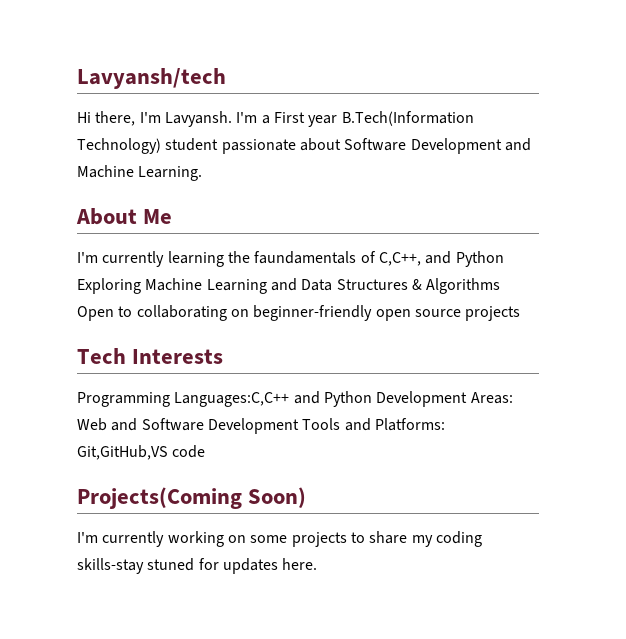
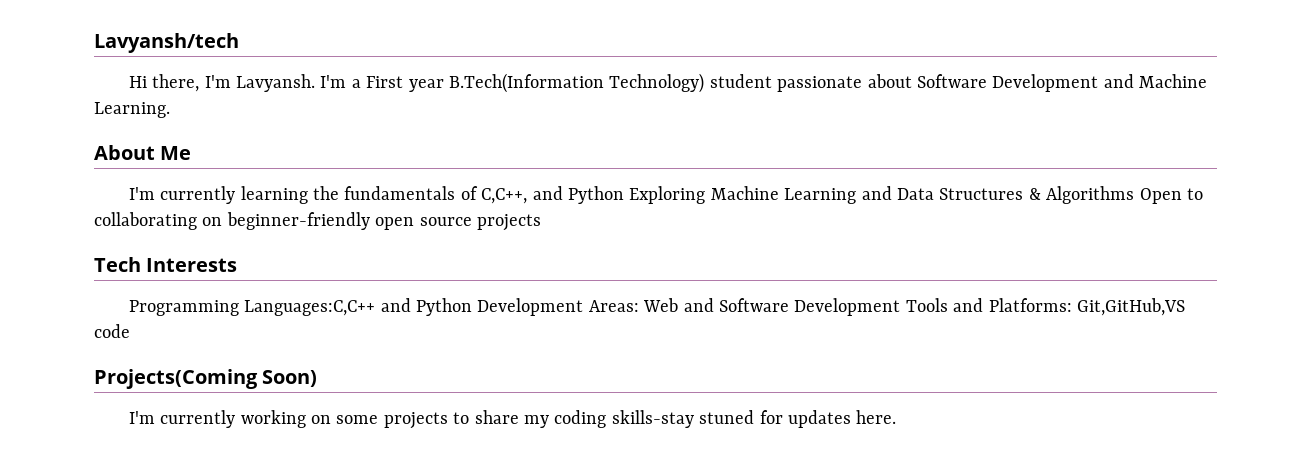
- I'm currently learning the faundamentals of C,C++, and Python Exploring Machine Learning and Data Structures & Algorithms Open to collaborating on beginner-friendly open source projects
+ I'm currently learning the fundamentals of C,C++, and Python Exploring Machine Learning and Data Structures & Algorithms Open to collaborating on beginner-friendly open source projects

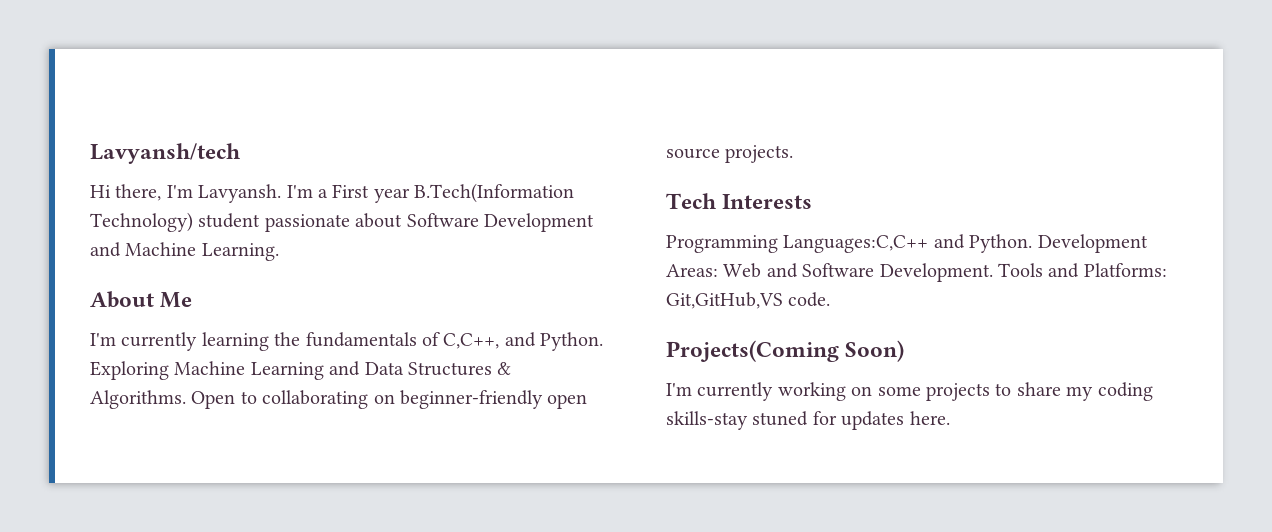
- I'm currently learning the fundamentals of C,C++, and Python Exploring Machine Learning and Data Structures & Algorithms Open to collaborating on beginner-friendly open source projects
+ I'm currently learning the fundamentals of C,C++, and Python. Exploring Machine Learning and Data Structures & Algorithms. Open to collaborating on beginner-friendly open source projects.
- Programming Languages:C,C++ and Python Development Areas: Web and Software Development Tools and Platforms: Git,GitHub,VS code
+ Programming Languages:C,C++ and Python. Development Areas: Web and Software Development. Tools and Platforms: Git,GitHub,VS code.

